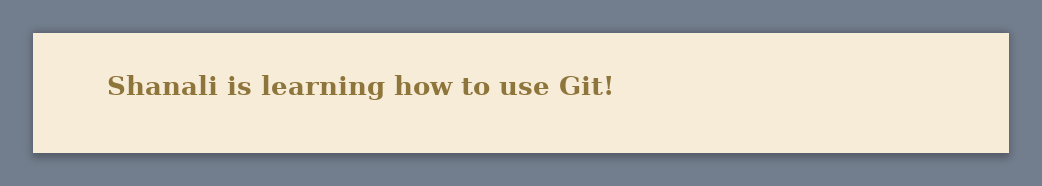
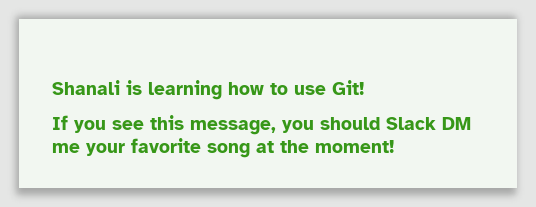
+ If you see this message, you should Slack DM me your favorite song at the moment!

